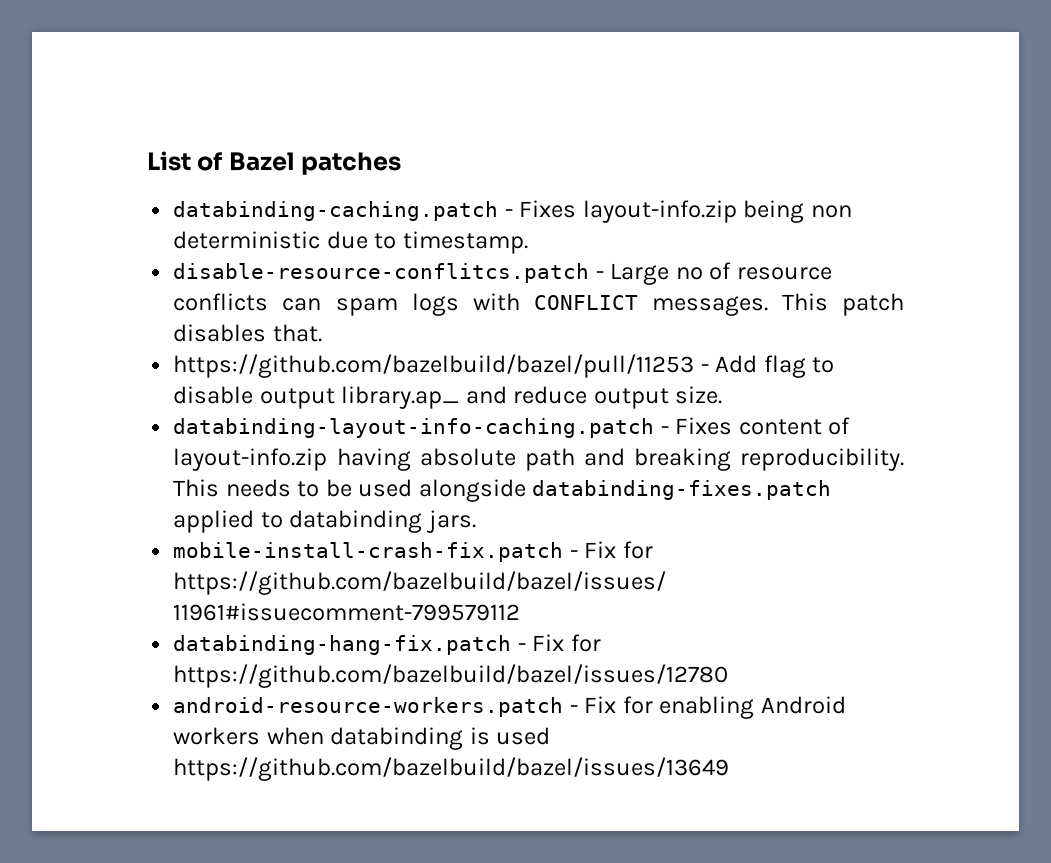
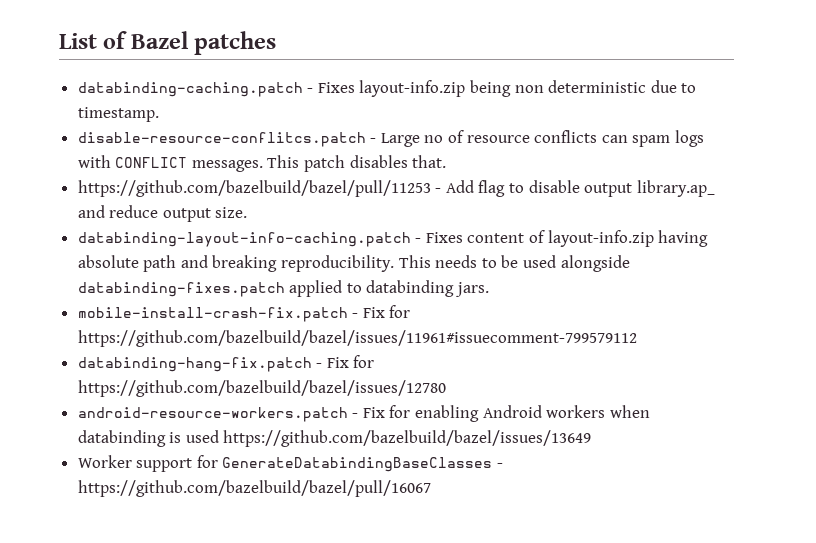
+ Worker support for GenerateDatabindingBaseClasses - https://github.com/bazelbuild/bazel/pull/16067

